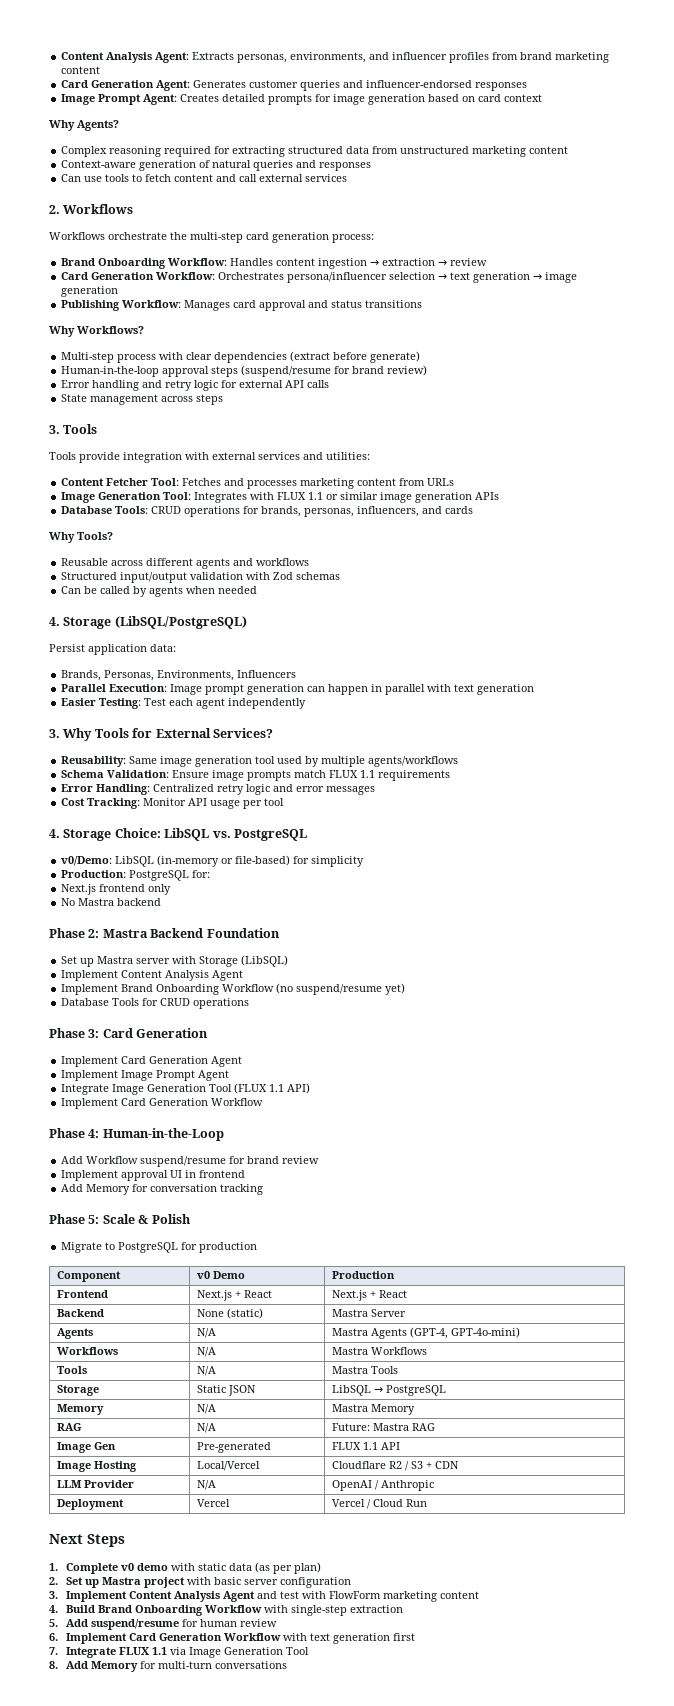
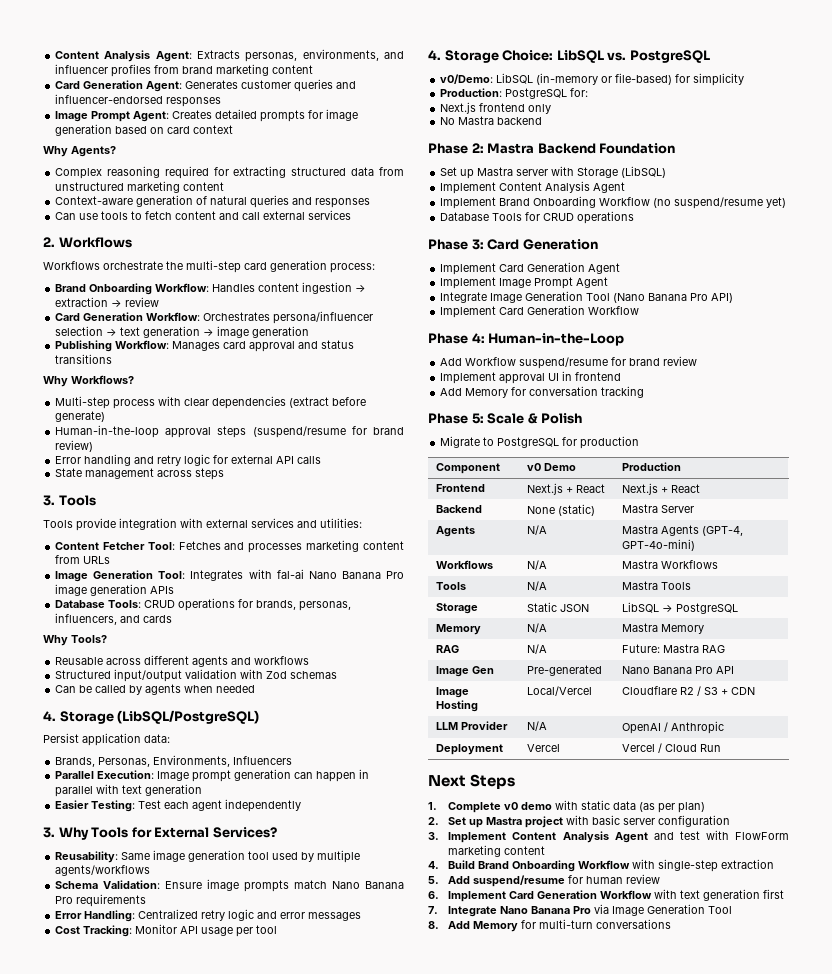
- Image Generation Tool: Integrates with FLUX 1.1 or similar image generation APIs
+ Image Generation Tool: Integrates with fal-ai Nano Banana Pro image generation APIs
- Schema Validation: Ensure image prompts match FLUX 1.1 requirements
+ Schema Validation: Ensure image prompts match Nano Banana Pro requirements
- Integrate Image Generation Tool (FLUX 1.1 API)
+ Integrate Image Generation Tool (Nano Banana Pro API)
- Image Gen | Pre-generated | FLUX 1.1 API
+ Image Gen | Pre-generated | Nano Banana Pro API
- 7. Integrate FLUX 1.1 via Image Generation Tool
+ 7. Integrate Nano Banana Pro via Image Generation Tool

